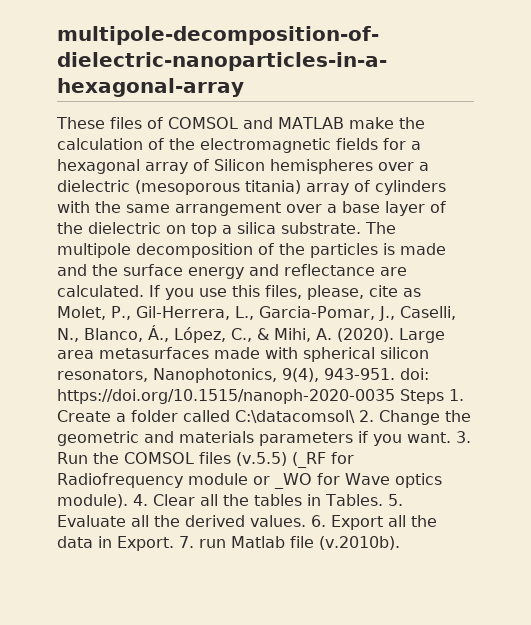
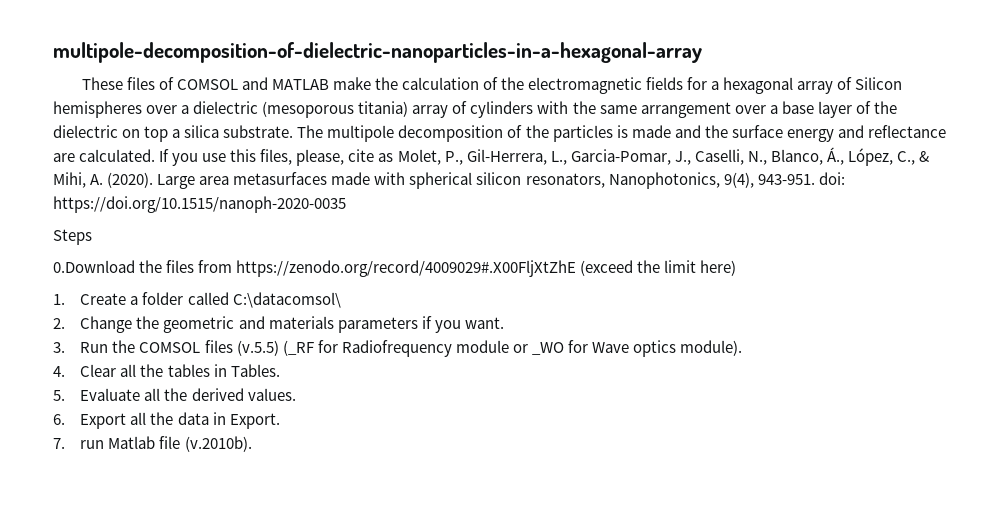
- https://doi.org/10.1515/nanoph-2020-0035 Steps 1. Create a folder called C:\datacomsol\ 2. Change the geometric and materials parameters if you want. 3. Run the COMSOL files (v.5.5) (_RF for Radiofrequency module or _WO for Wave optics module). 4. Clear all the tables in Tables. 5. Evaluate all the derived values. 6. Export all the data in Export. 7. run Matlab file (v.2010b).
+ https://doi.org/10.1515/nanoph-2020-0035
+ Steps
+ 0.Download the files from https://zenodo.org/record/4009029#.X00FljXtZhE (exceed the limit here)
+ 1. Create a folder called C:\datacomsol\
+ 2. Change the geometric and materials parameters if you want.
+ 3. Run the COMSOL files (v.5.5) (_RF for Radiofrequency module or _WO for Wave optics module).
+ 4. Clear all the tables in Tables.
+ 5. Evaluate all the derived values.
+ 6. Export all the data in Export.
+ 7. run Matlab file (v.2010b).

